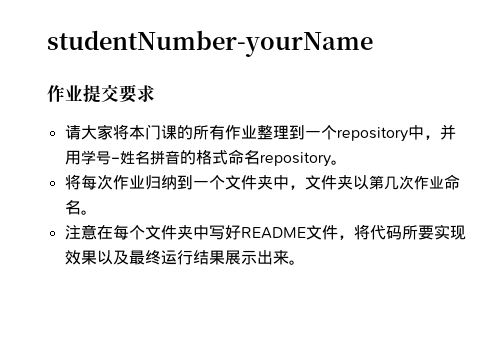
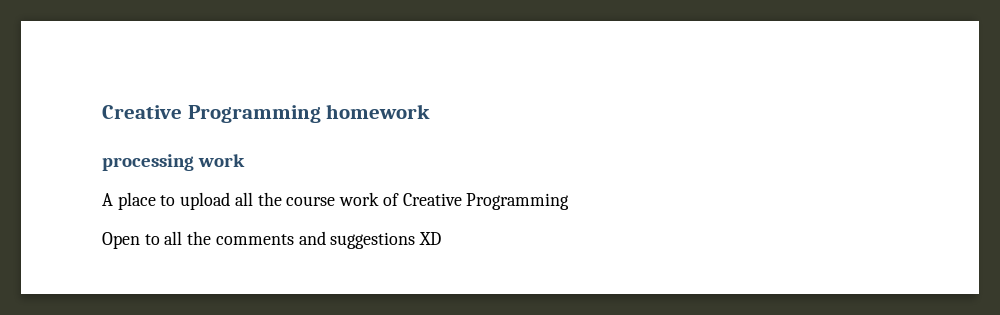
- studentNumber-yourName
- 作业提交要求
- 请大家将本门课的所有作业整理到一个repository中，并用学号-姓名拼音的格式命名repository。
- 将每次作业归纳到一个文件夹中，文件夹以第几次作业命名。
- 注意在每个文件夹中写好README文件，将代码所要实现效果以及最终运行结果展示出来。
+ Creative Programming homework
+ processing work
+ A place to upload all the course work of Creative Programming
+ Open to all the comments and suggestions XD

